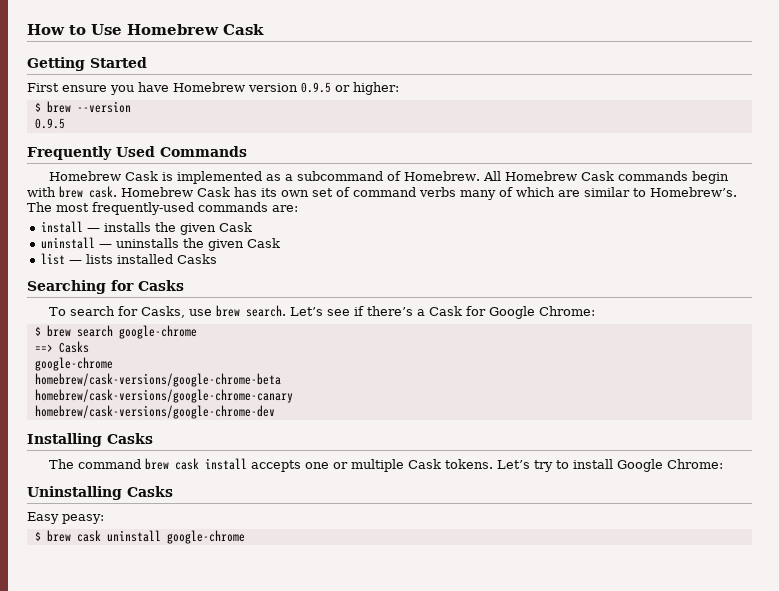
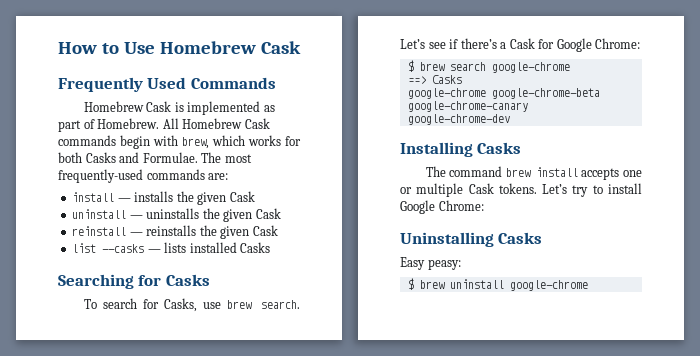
- Getting Started
- First ensure you have Homebrew version 0.9.5 or higher:
- $ brew --version
- 0.9.5
- Homebrew Cask is implemented as a subcommand of Homebrew.
+ Homebrew Cask is implemented as part of Homebrew.
- All Homebrew Cask commands begin with brew cask. Homebrew Cask has its own set of command verbs many of which are similar to Homebrew’s.
+ All Homebrew Cask commands begin with brew, which works for both Casks and Formulae.
+ reinstall — reinstalls the given Cask
- list — lists installed Casks
+ list --casks — lists installed Casks
  ==> Casks
- google-chrome
- homebrew/cask-versions/google-chrome-beta
- homebrew/cask-versions/google-chrome-canary
- homebrew/cask-versions/google-chrome-dev
+ google-chrome google-chrome-beta google-chrome-canary google-chrome-dev
- The command brew cask install accepts one or multiple Cask tokens.
+ The command brew install accepts one or multiple Cask tokens.
- $ brew cask uninstall google-chrome
+ $ brew uninstall google-chrome

